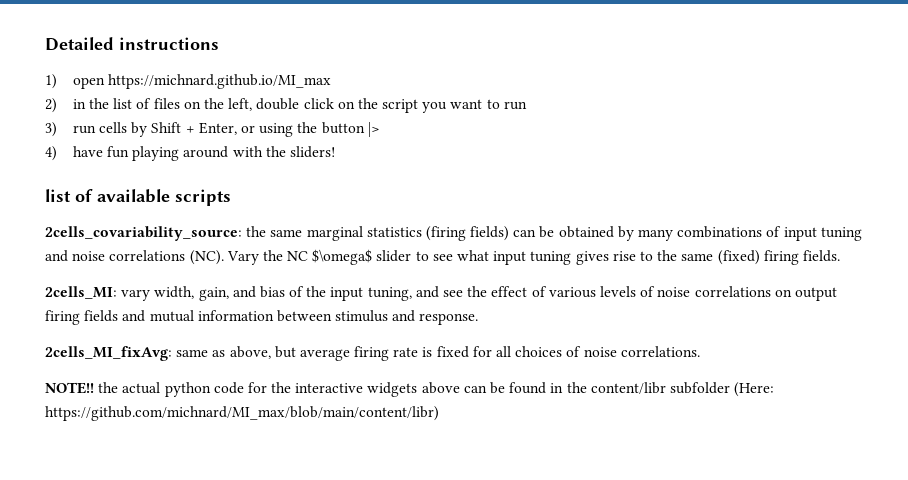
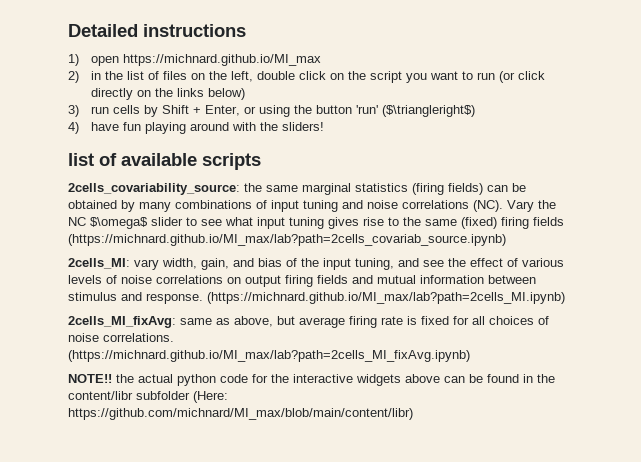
- 2) in the list of files on the left, double click on the script you want to run
+ 2) in the list of files on the left, double click on the script you want to run (or click directly on the links below)
- 3) run cells by Shift + Enter, or using the button |>
+ 3) run cells by Shift + Enter, or using the button 'run' ($\triangleright$)
- 2cells_covariability_source: the same marginal statistics (firing fields) can be obtained by many combinations of input tuning and noise correlations (NC). Vary the NC $\omega$ slider to see what input tuning gives rise to the same (fixed) firing fields.
+ 2cells_covariability_source: the same marginal statistics (firing fields) can be obtained by many combinations of input tuning and noise correlations (NC). Vary the NC $\omega$ slider to see what input tuning gives rise to the same (fixed) firing fields (https://michnard.github.io/MI_max/lab?path=2cells_covariab_source.ipynb)
+ (https://michnard.github.io/MI_max/lab?path=2cells_MI.ipynb)
+ (https://michnard.github.io/MI_max/lab?path=2cells_MI_fixAvg.ipynb)

